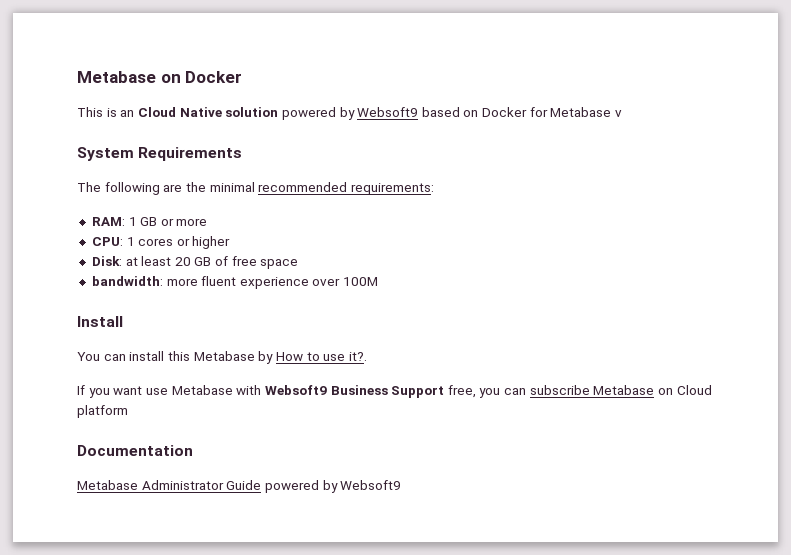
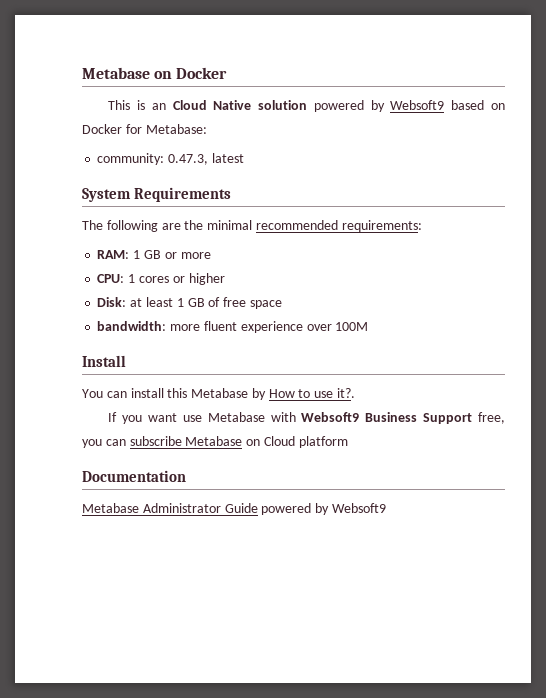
- This is an Cloud Native solution powered by Websoft9 based on Docker for Metabase v
+ This is an Cloud Native solution powered by Websoft9 based on Docker for Metabase:
+ community: 0.47.3, latest
- Disk: at least 20 GB of free space
+ Disk: at least 1 GB of free space

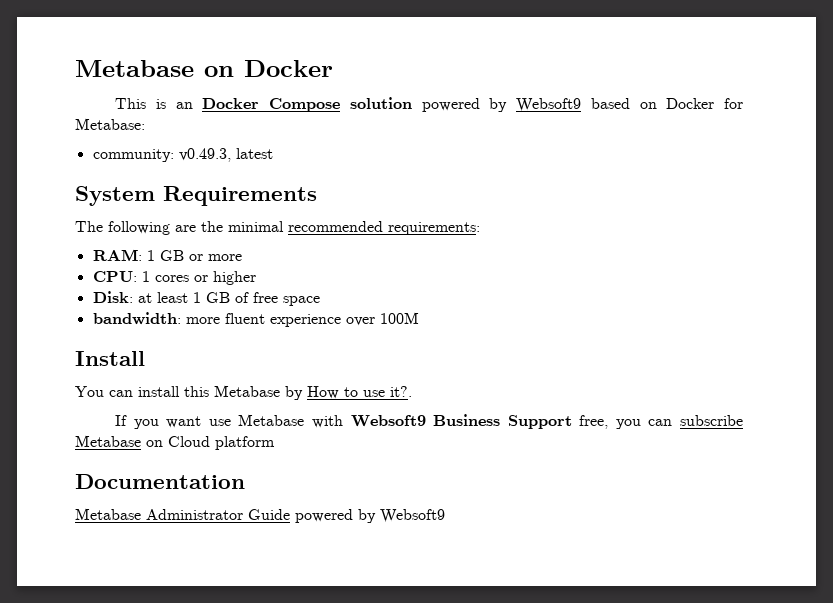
- This is an Cloud Native solution powered by Websoft9 based on Docker for Metabase:
+ This is an Docker Compose solution powered by Websoft9 based on Docker for Metabase:
- community: 0.47.3, latest
+ community: v0.49.3, latest

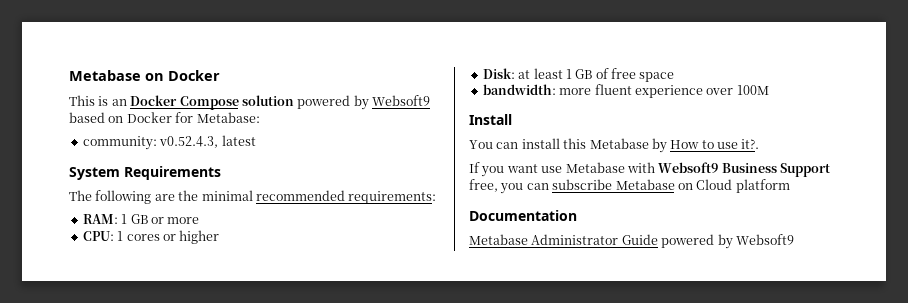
- community: v0.49.3, latest
+ community: v0.52.4.3, latest

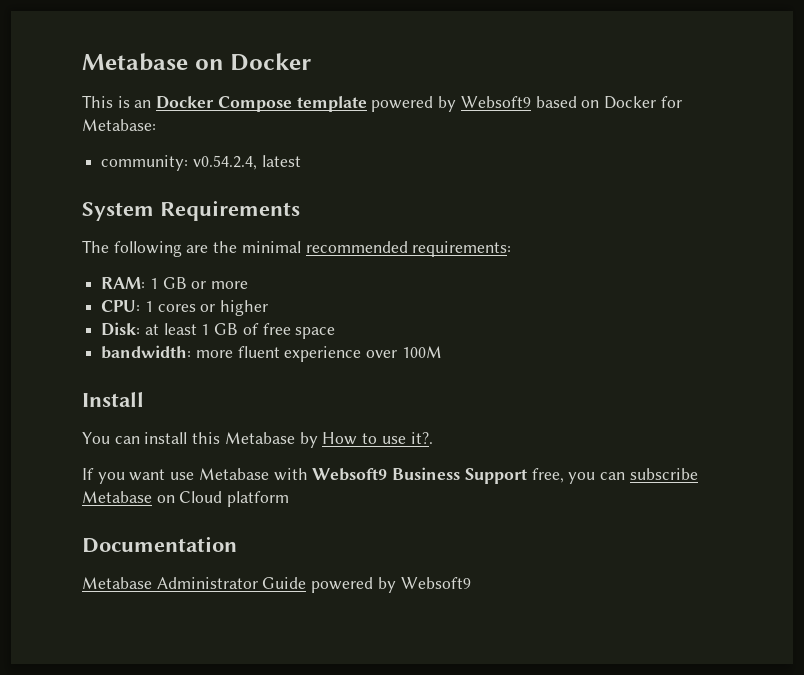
- This is an Docker Compose solution powered by Websoft9 based on Docker for Metabase:
+ This is an Docker Compose template powered by Websoft9 based on Docker for Metabase:
- community: v0.52.4.3, latest
+ community: v0.54.2.4, latest

